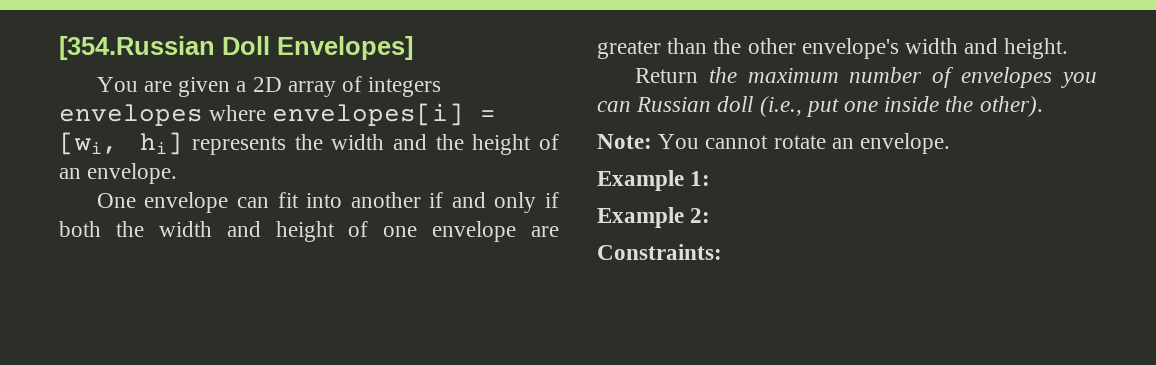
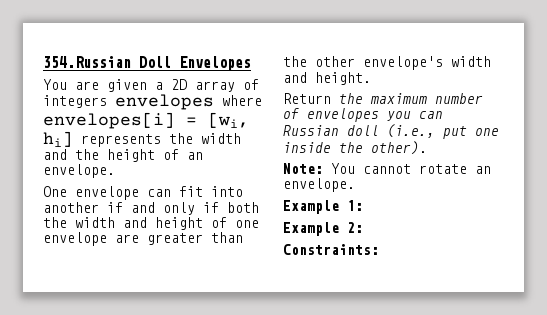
- [354.Russian Doll Envelopes]
+ 354.Russian Doll Envelopes

